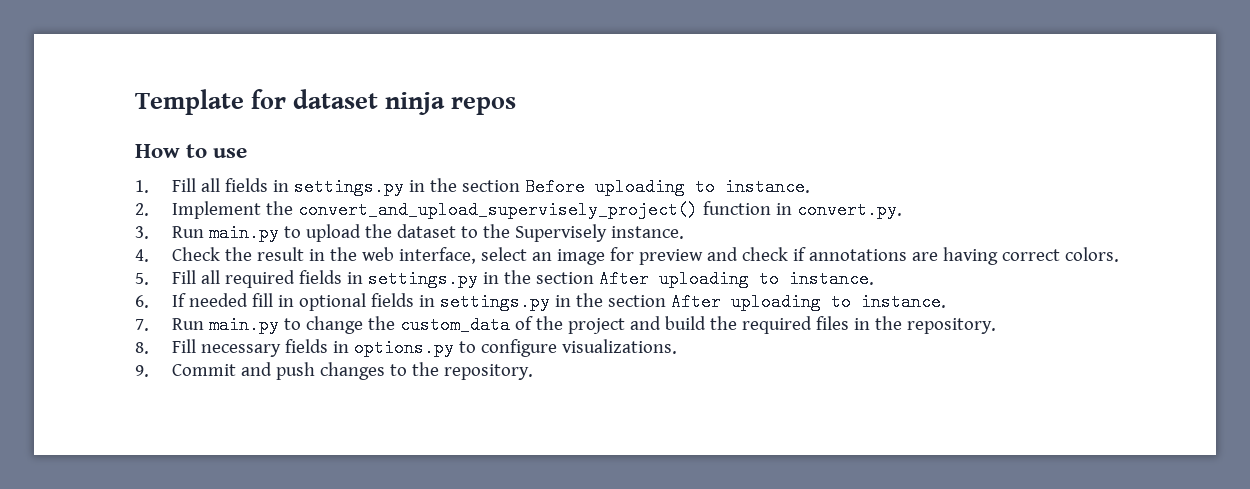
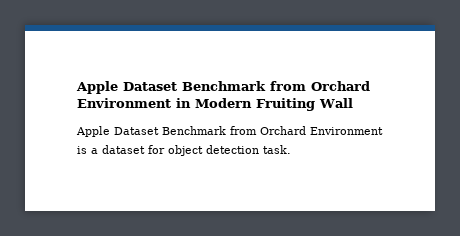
- Template for dataset ninja repos
- How to use
- 1. Fill all fields in settings.py in the section Before uploading to instance.
- 2. Implement the convert_and_upload_supervisely_project() function in convert.py.
- 3. Run main.py to upload the dataset to the Supervisely instance.
- 4. Check the result in the web interface, select an image for preview and check if annotations are having correct colors.
- 5. Fill all required fields in settings.py in the section After uploading to instance.
- 6. If needed fill in optional fields in settings.py in the section After uploading to instance.
- 7. Run main.py to change the custom_data of the project and build the required files in the repository.
- 8. Fill necessary fields in options.py to configure visualizations.
- 9. Commit and push changes to the repository.
+ Apple Dataset Benchmark from Orchard Environment in Modern Fruiting Wall
+ Apple Dataset Benchmark from Orchard Environment is a dataset for object detection task.

